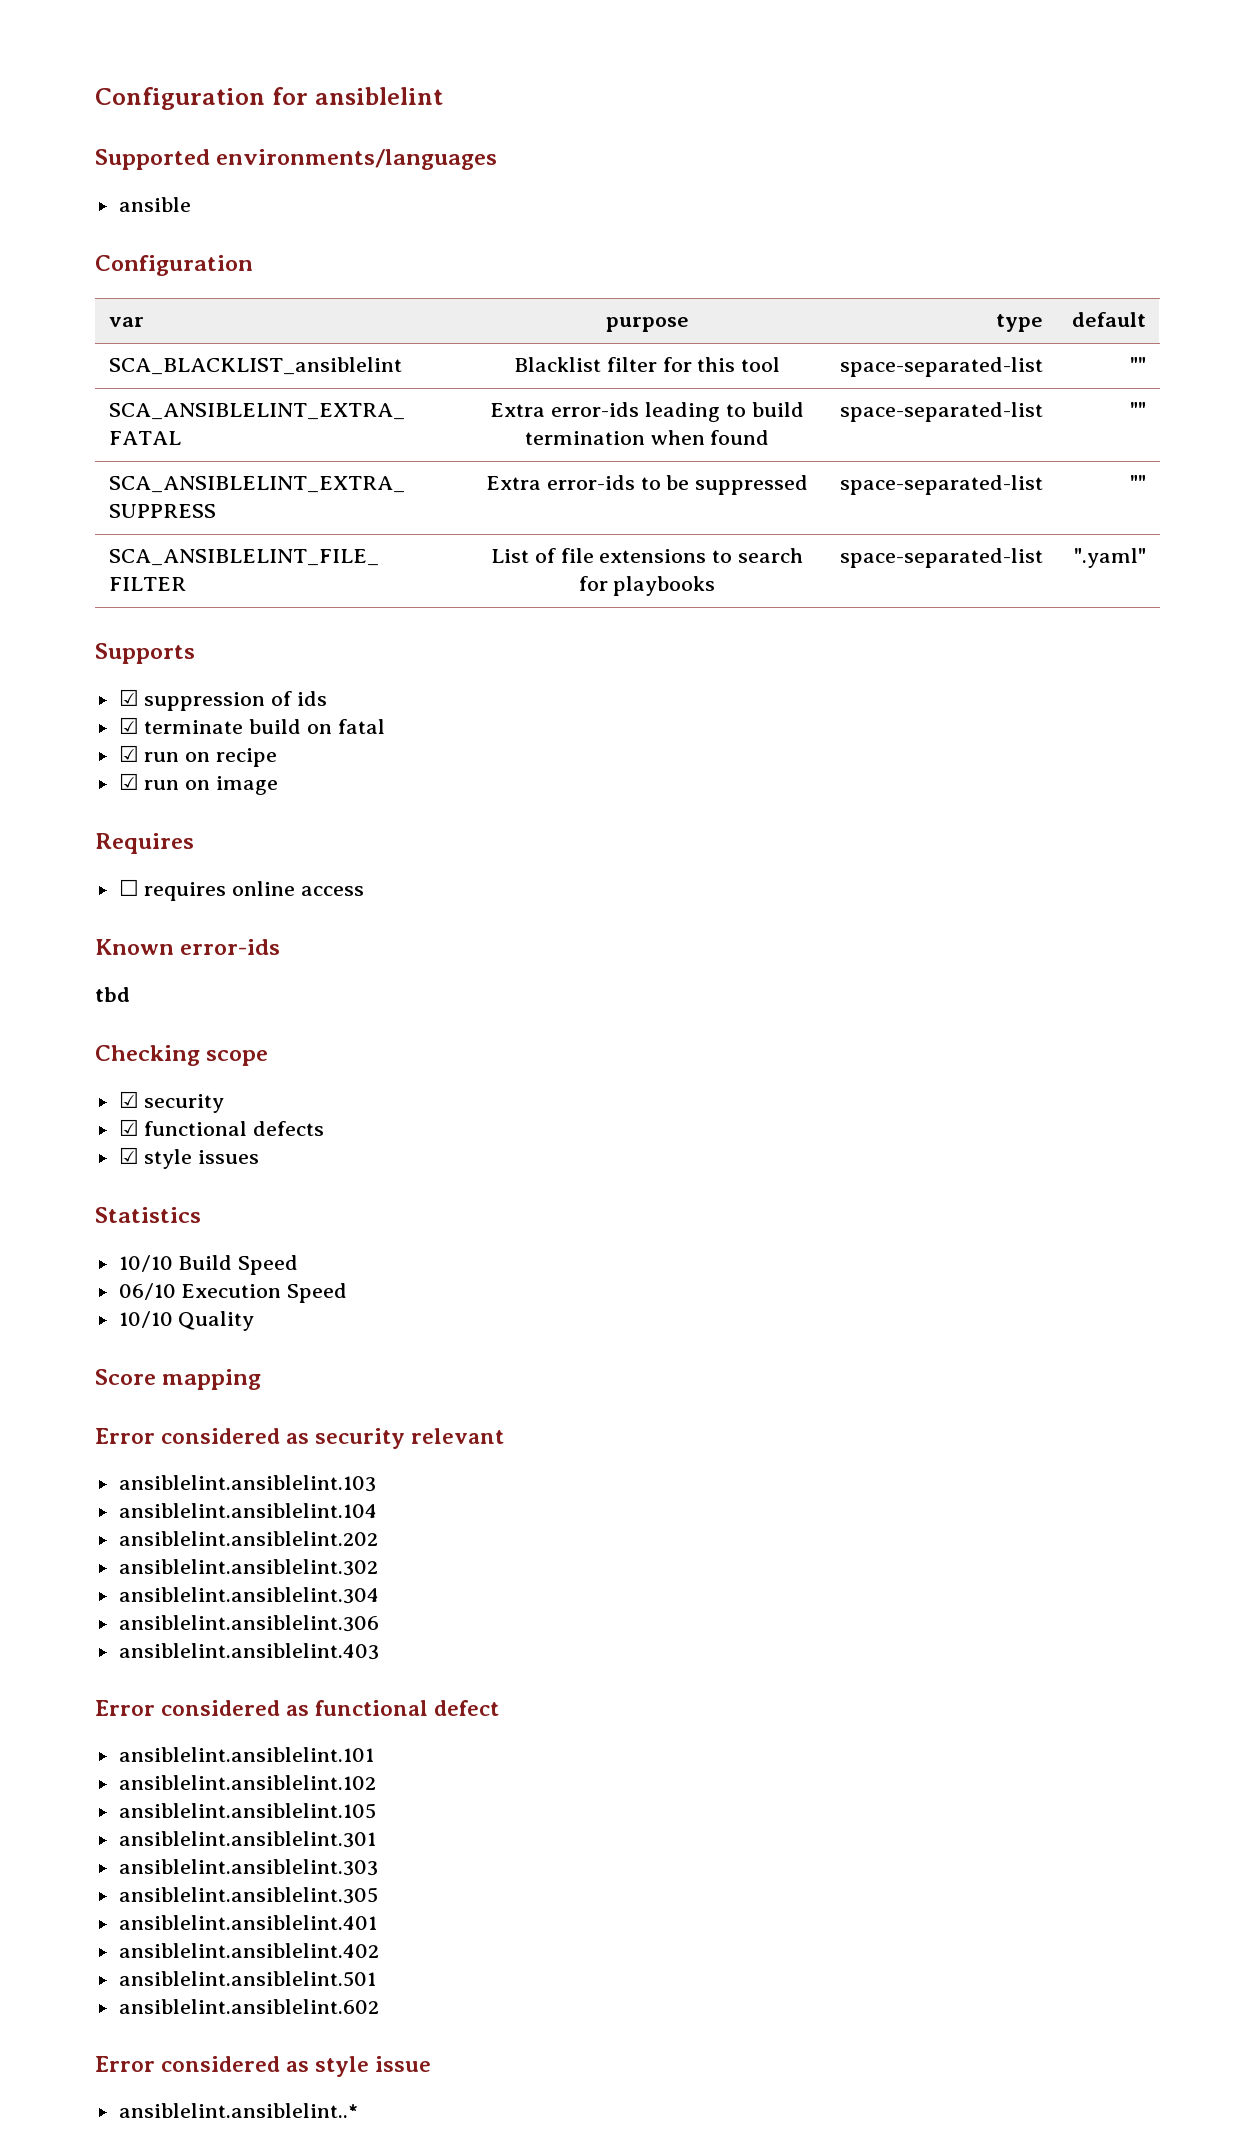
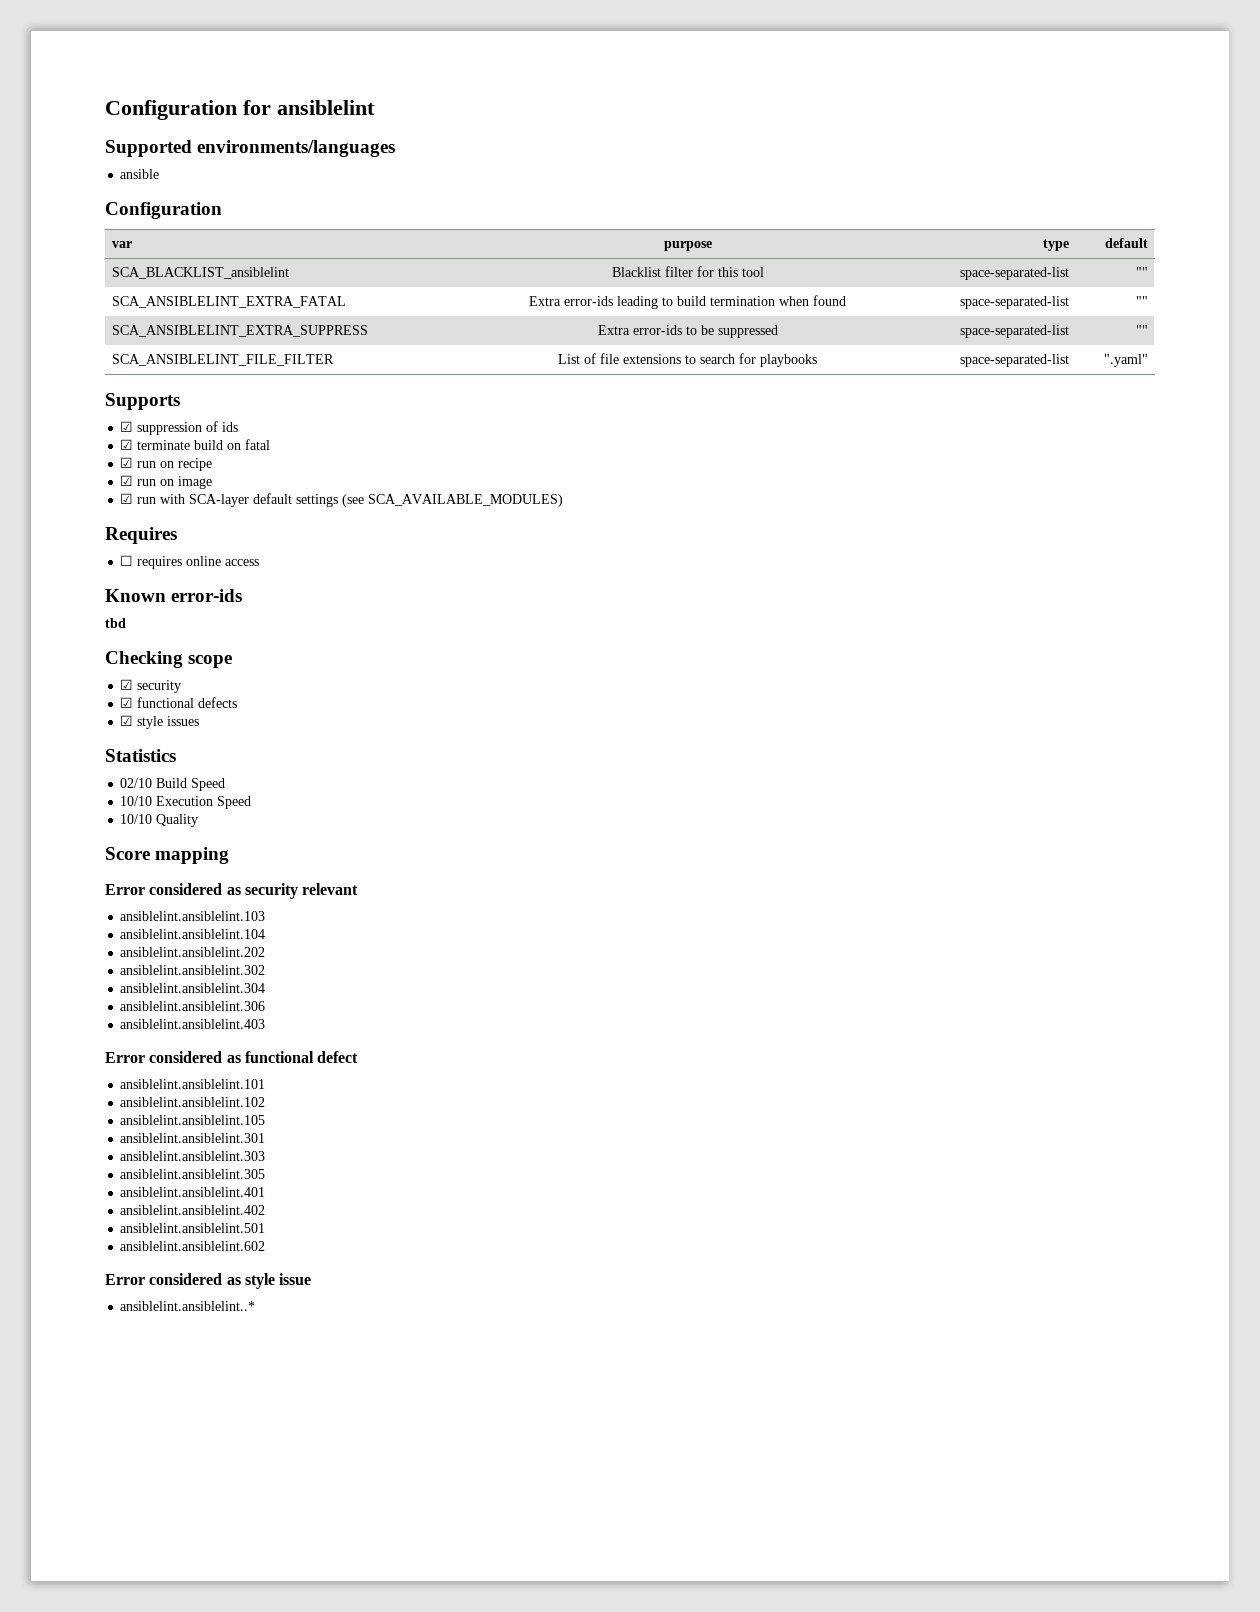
+ ☑ run with SCA-layer default settings (see SCA_AVAILABLE_MODULES)
- 10/10 Build Speed
+ 02/10 Build Speed
- 06/10 Execution Speed
+ 10/10 Execution Speed

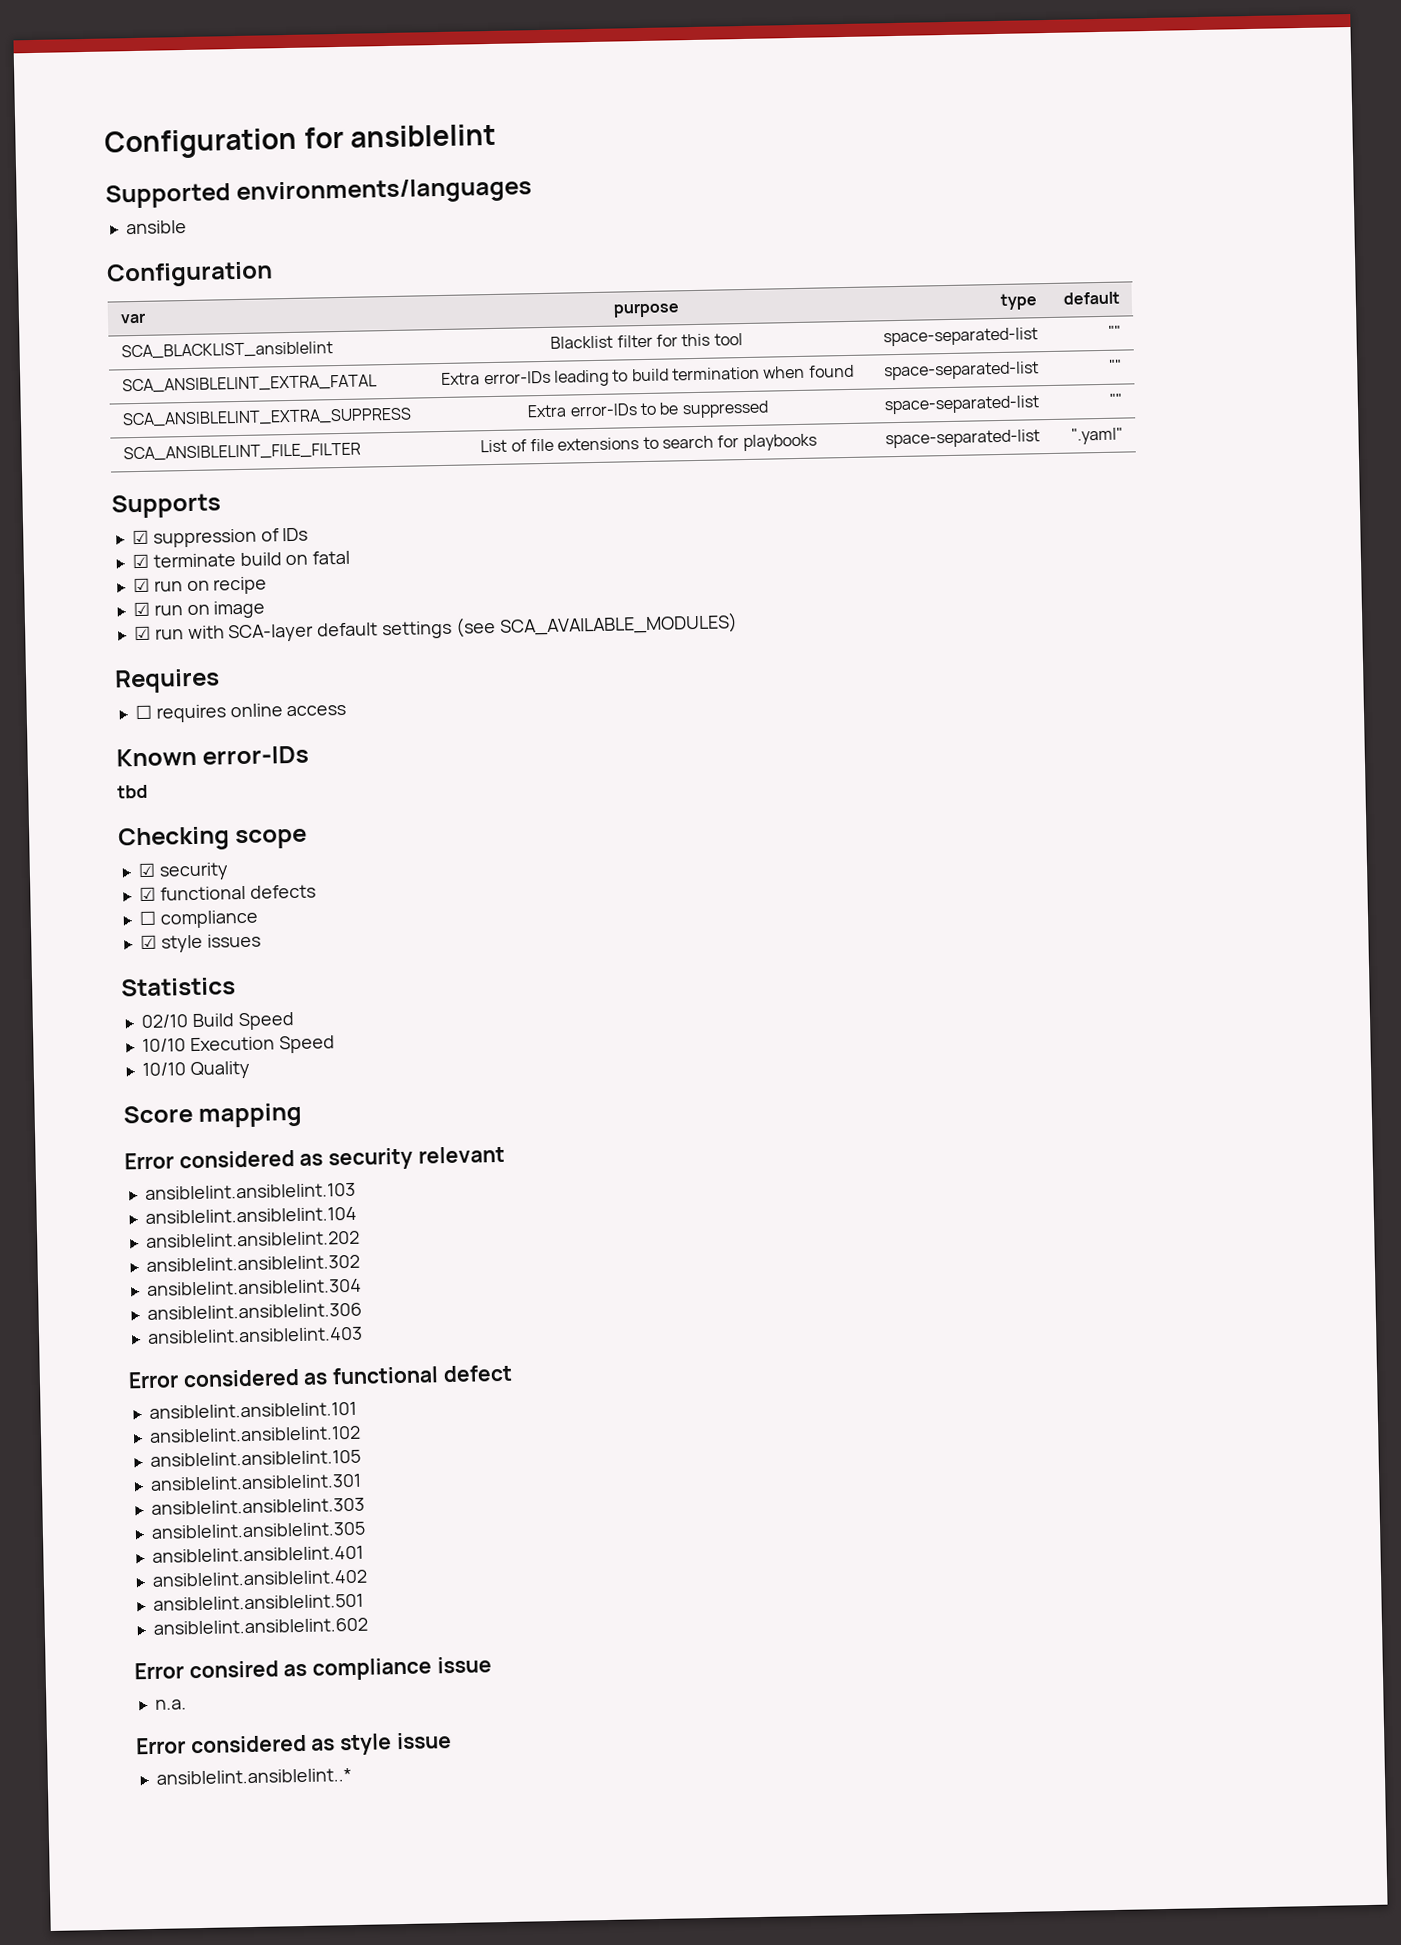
- SCA_ANSIBLELINT_EXTRA_FATAL | Extra error-ids leading to build termination when found | space-separated-list | ""
+ SCA_ANSIBLELINT_EXTRA_FATAL | Extra error-IDs leading to build termination when found | space-separated-list | ""
- SCA_ANSIBLELINT_EXTRA_SUPPRESS | Extra error-ids to be suppressed | space-separated-list | ""
+ SCA_ANSIBLELINT_EXTRA_SUPPRESS | Extra error-IDs to be suppressed | space-separated-list | ""
- ☑ suppression of ids
+ ☑ suppression of IDs
- Known error-ids
+ Known error-IDs
+ ☐ compliance
+ Error consired as compliance issue
+ n.a.

